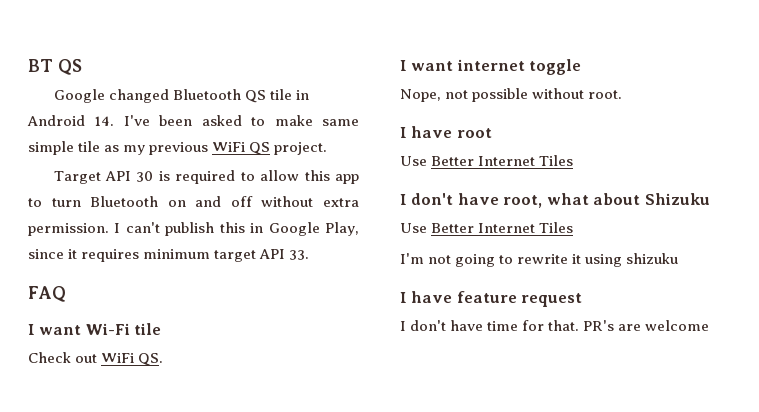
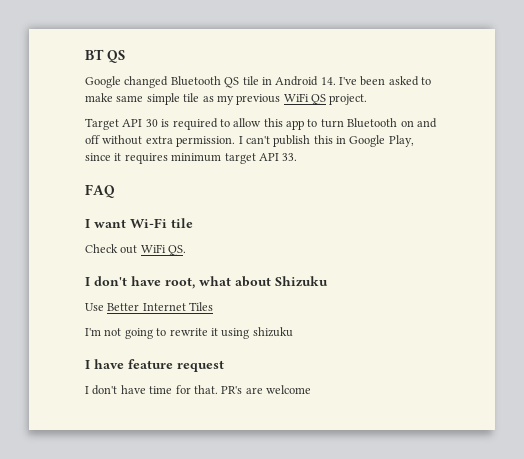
- I want internet toggle
- Nope, not possible without root.
- I have root
- Use Better Internet Tiles

